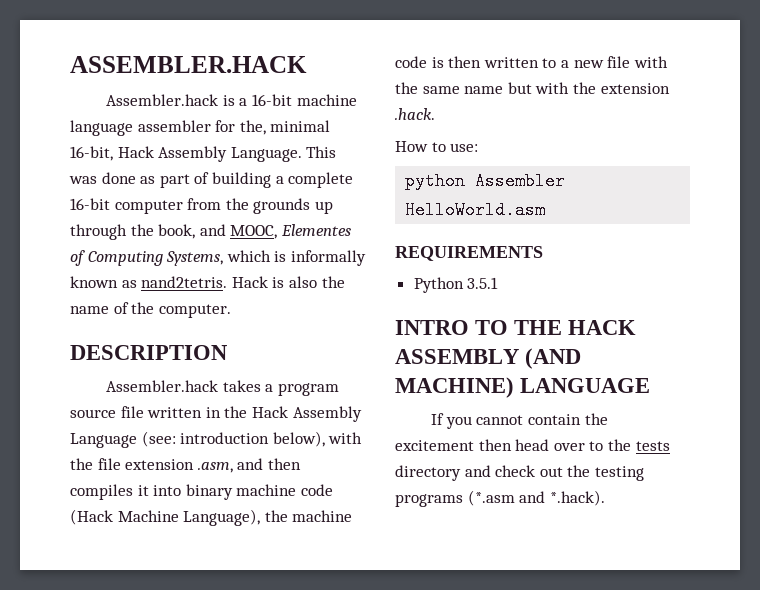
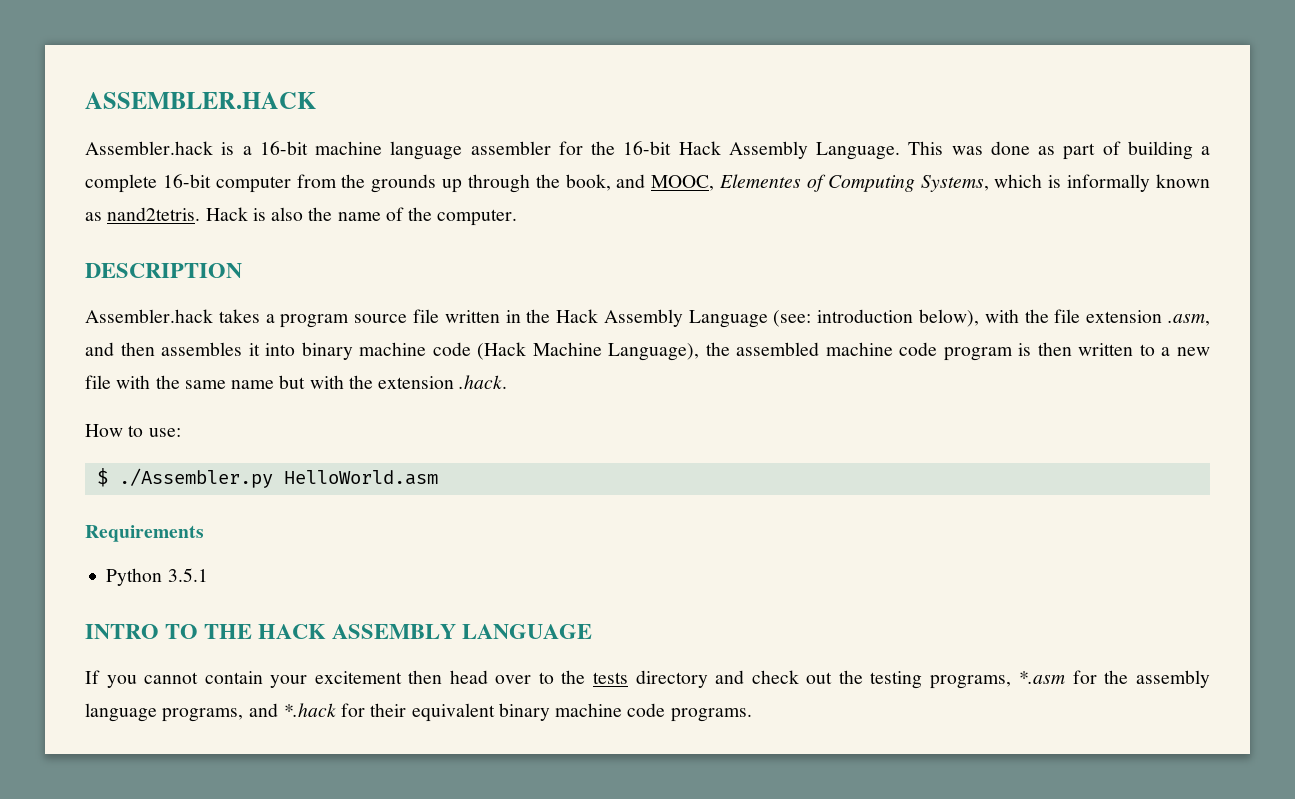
- Assembler.hack is a 16-bit machine language assembler for the, minimal 16-bit, Hack Assembly Language.
+ Assembler.hack is a 16-bit machine language assembler for the 16-bit Hack Assembly Language.
- Assembler.hack takes a program source file written in the Hack Assembly Language (see: introduction below), with the file extension .asm, and then compiles it into binary machine code (Hack Machine Language), the machine code is then written to a new file with the same name but with the extension .hack.
+ Assembler.hack takes a program source file written in the Hack Assembly Language (see: introduction below), with the file extension .asm, and then assembles it into binary machine code (Hack Machine Language), the assembled machine code program is then written to a new file with the same name but with the extension .hack.
- python Assembler HelloWorld.asm
+ $ ./Assembler.py HelloWorld.asm
- REQUIREMENTS
+ Requirements
- INTRO TO THE HACK ASSEMBLY (AND MACHINE) LANGUAGE
+ INTRO TO THE HACK ASSEMBLY LANGUAGE
- If you cannot contain the excitement then head over to the tests directory and check out the testing programs (*.asm and *.hack).
+ If you cannot contain your excitement then head over to the tests directory and check out the testing programs, *.asm for the assembly language programs, and *.hack for their equivalent binary machine code programs.

